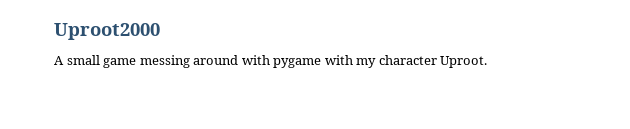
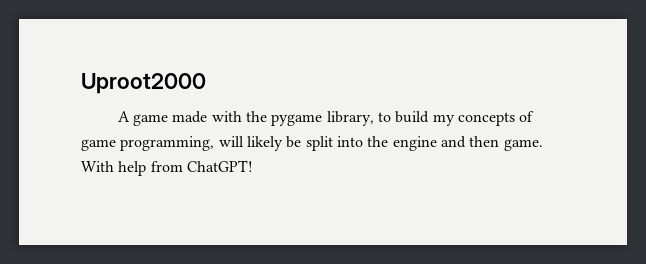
- A small game messing around with pygame with my character Uproot.
+ A game made with the pygame library, to build my concepts of game programming, will likely be split into the engine and then game. With help from ChatGPT!

